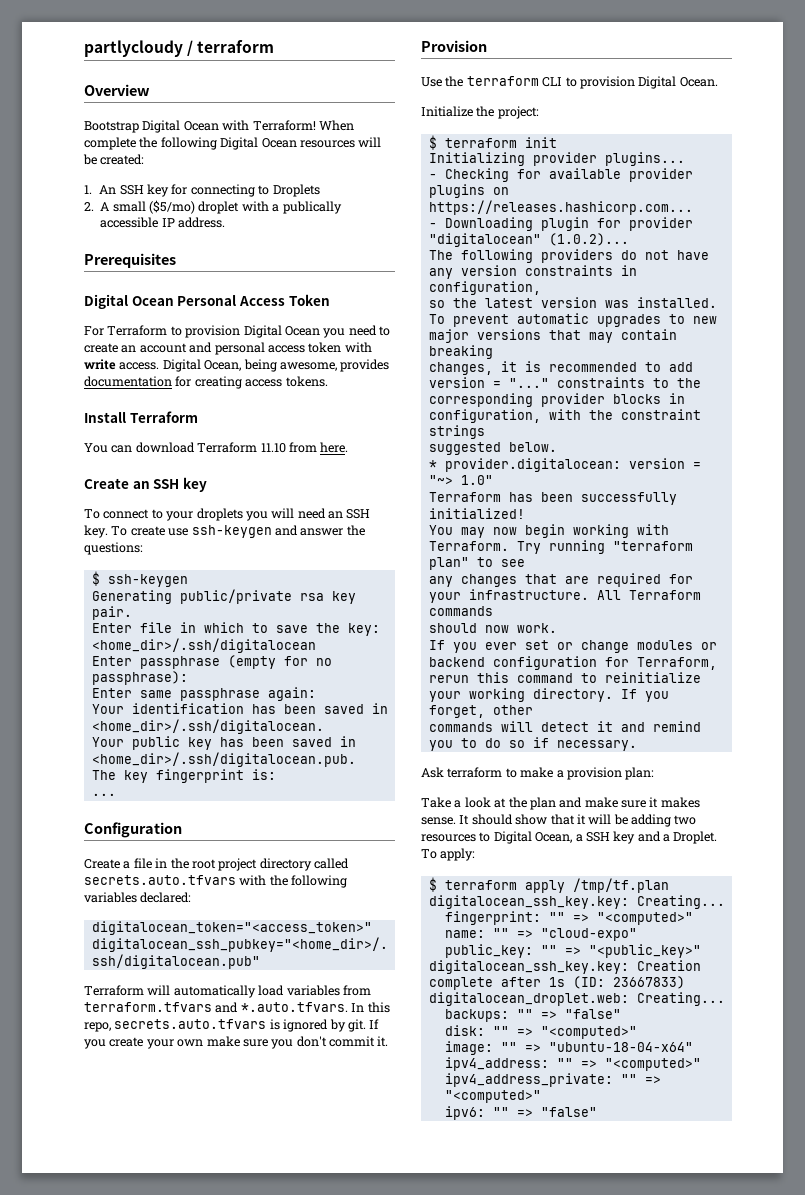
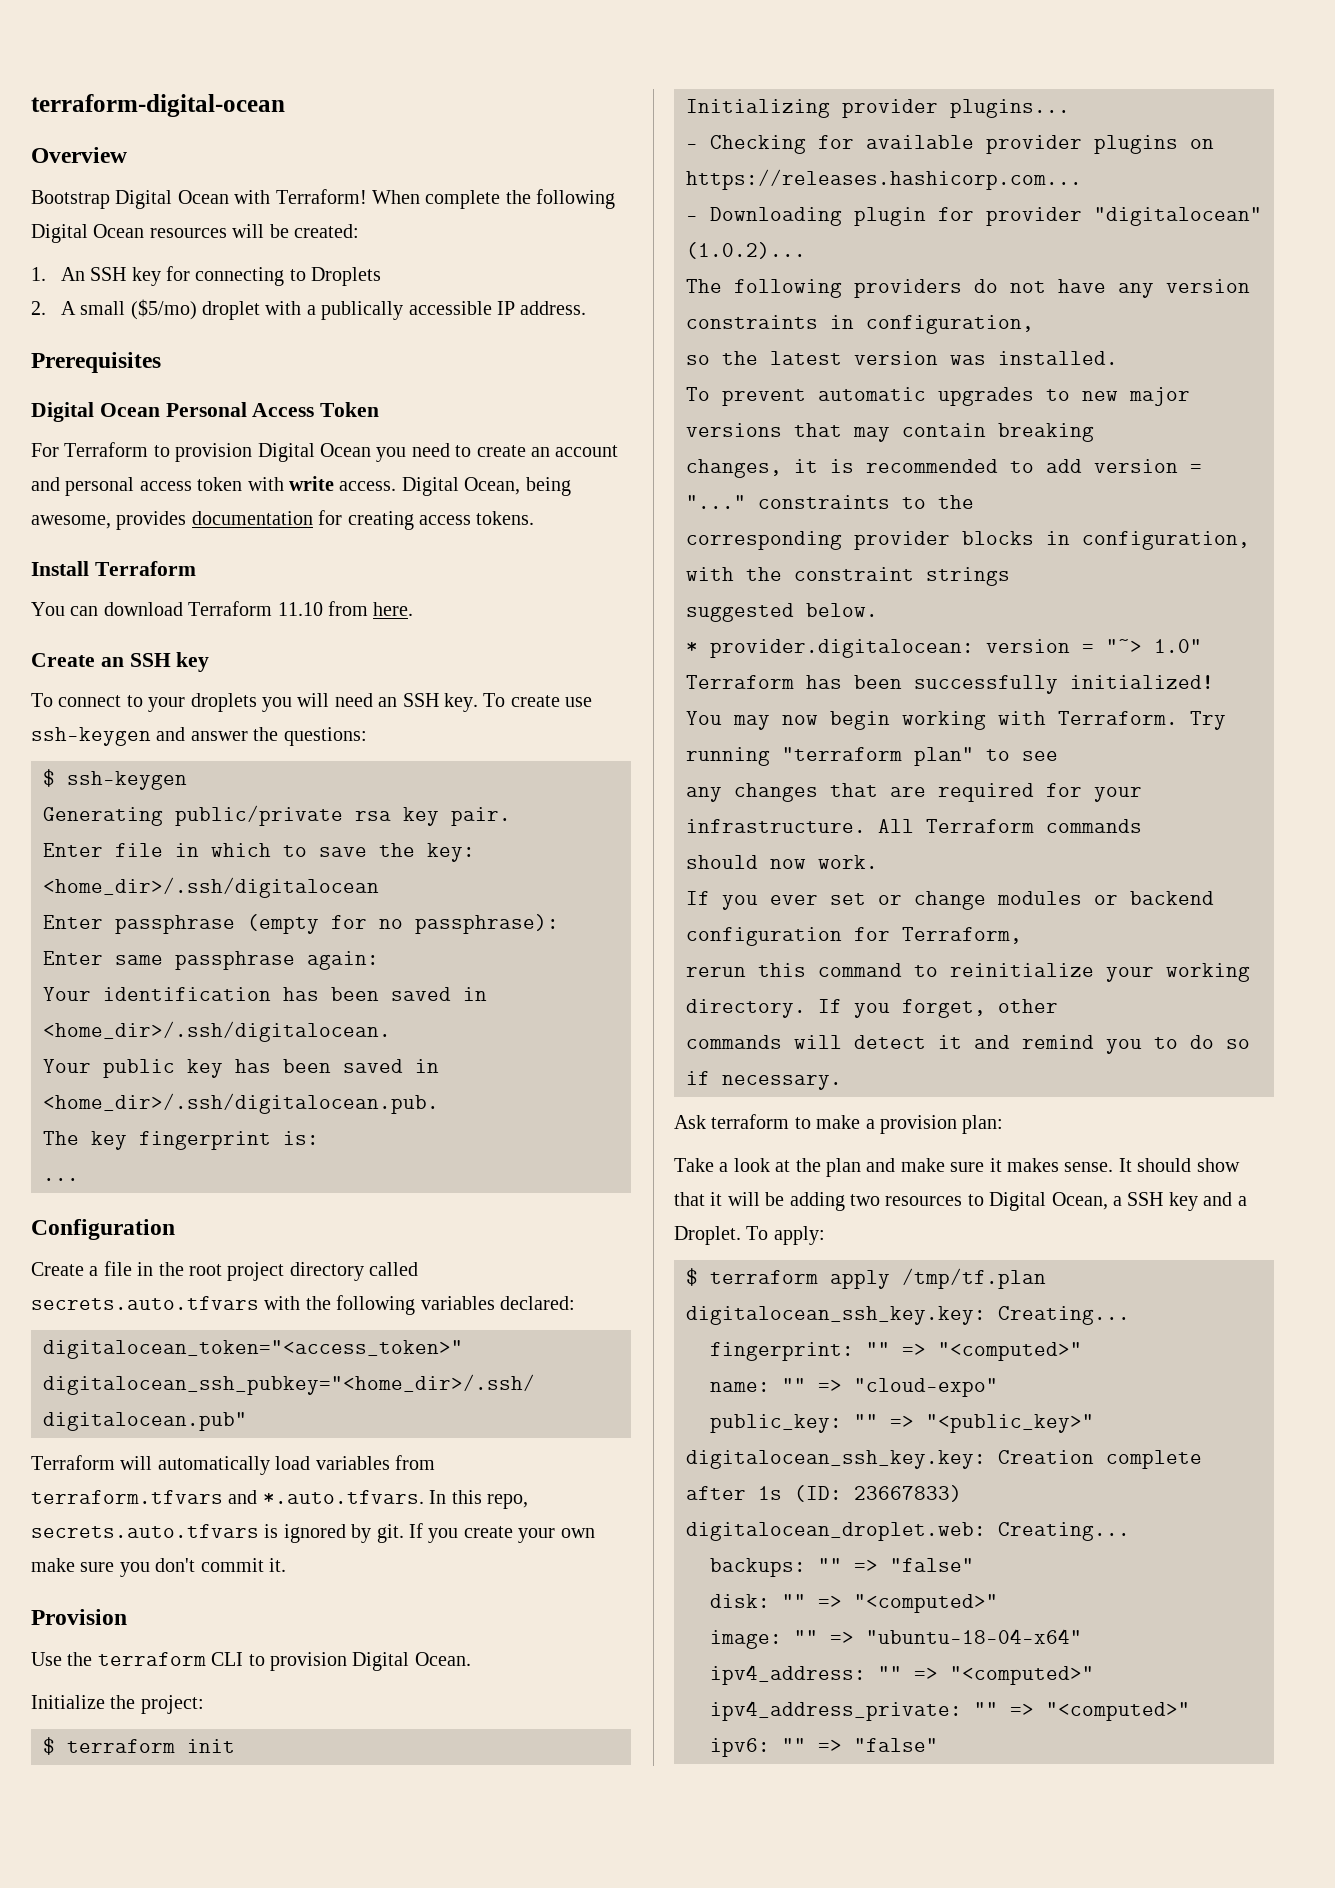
- partlycloudy / terraform
+ terraform-digital-ocean

